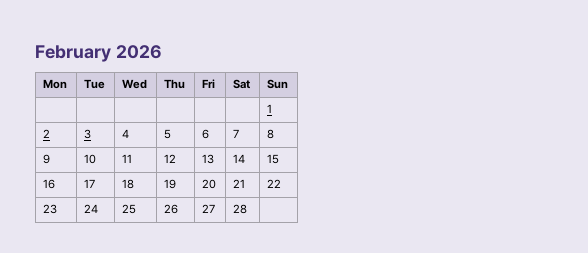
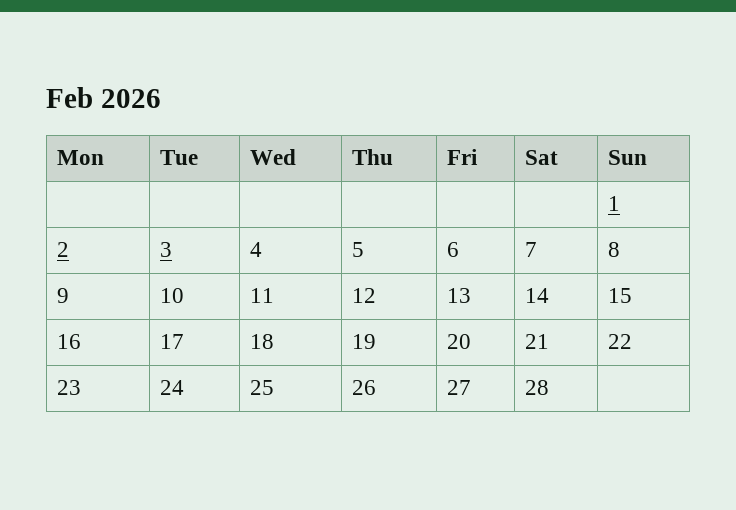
- February 2026
+ Feb 2026

